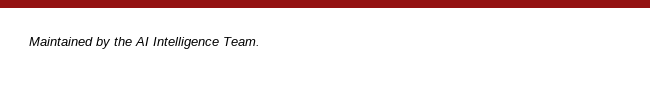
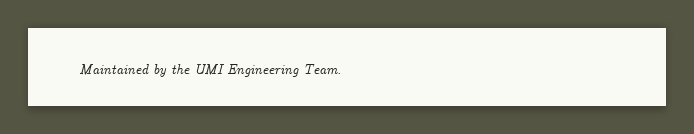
- Maintained by the AI Intelligence Team.
+ Maintained by the UMI Engineering Team.

